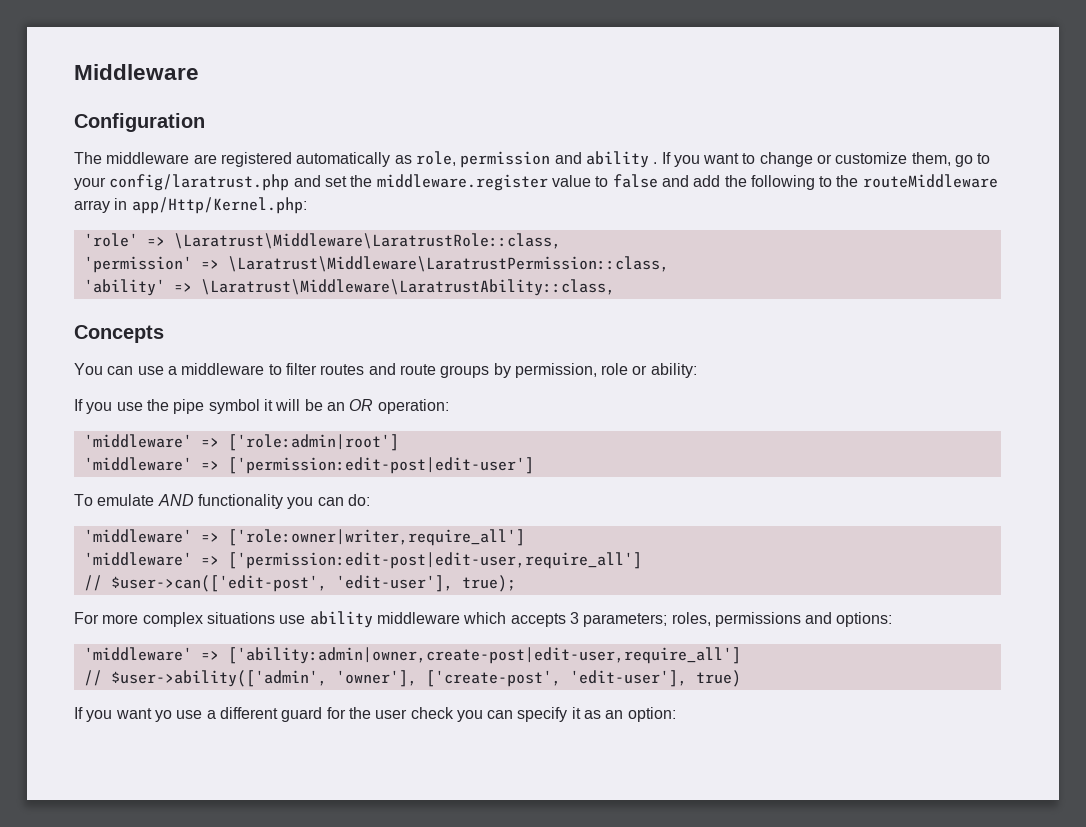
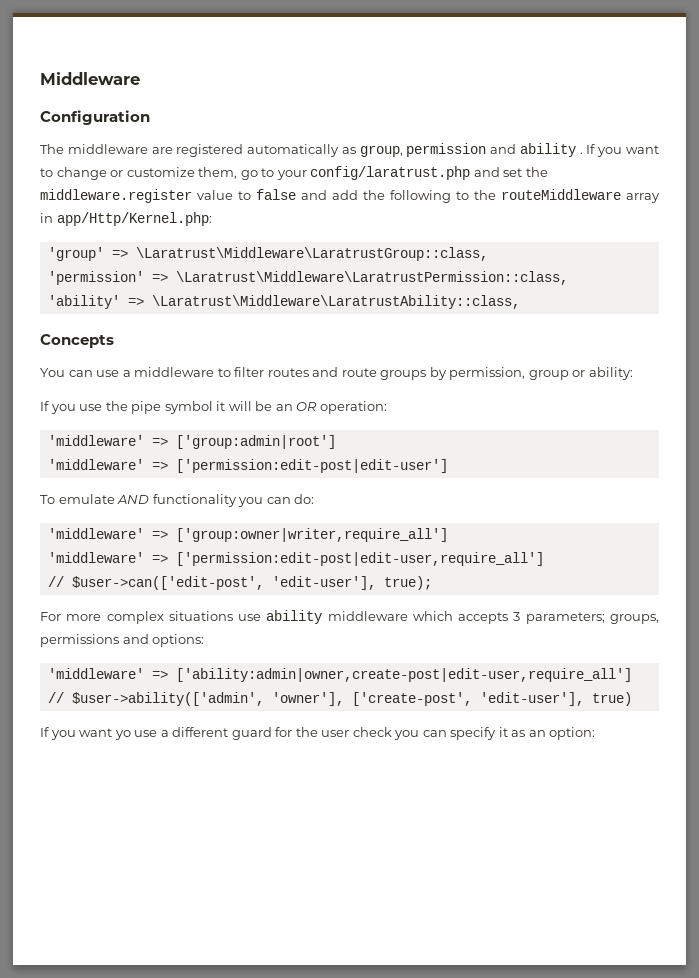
- The middleware are registered automatically as role, permission and ability .
+ The middleware are registered automatically as group, permission and ability .
- 'role' => \Laratrust\Middleware\LaratrustRole::class,
+ 'group' => \Laratrust\Middleware\LaratrustGroup::class,
- You can use a middleware to filter routes and route groups by permission, role or ability:
+ You can use a middleware to filter routes and route groups by permission, group or ability:
- 'middleware' => ['role:admin|root']
+ 'middleware' => ['group:admin|root']
- 'middleware' => ['role:owner|writer,require_all']
+ 'middleware' => ['group:owner|writer,require_all']
- For more complex situations use ability middleware which accepts 3 parameters; roles, permissions and options:
+ For more complex situations use ability middleware which accepts 3 parameters; groups, permissions and options:

